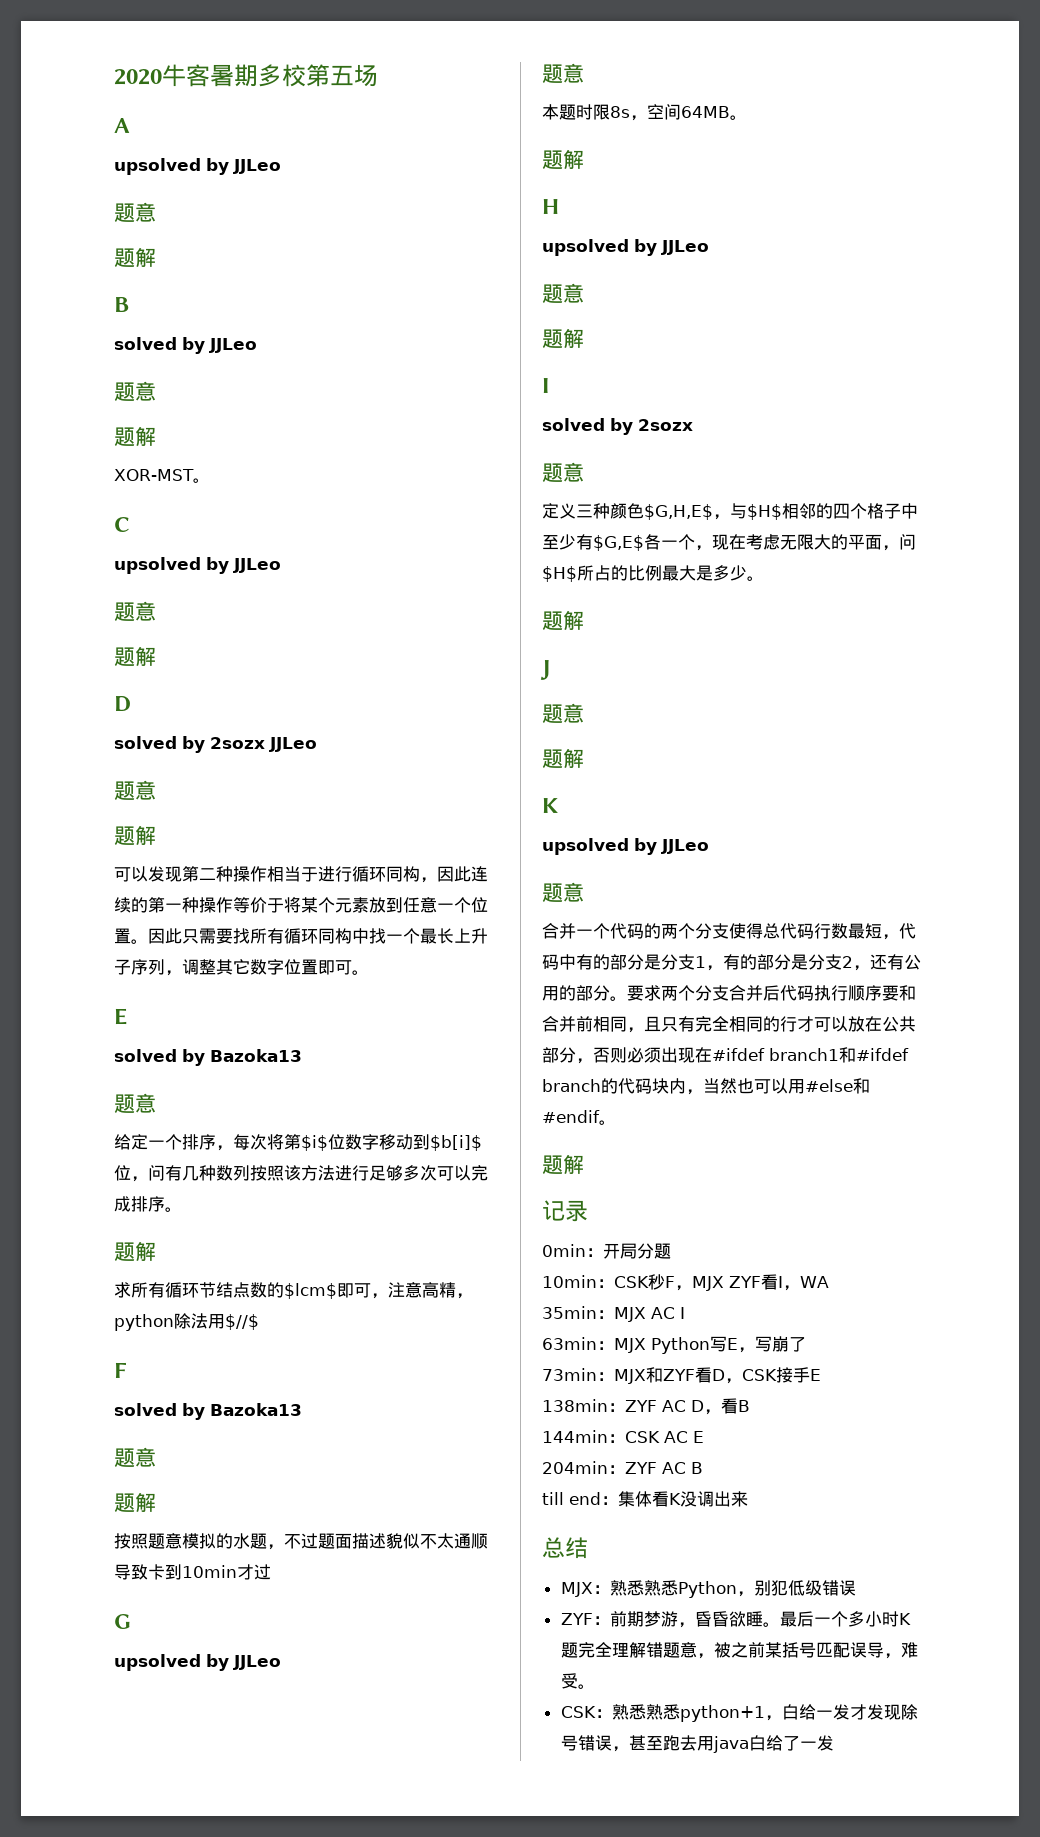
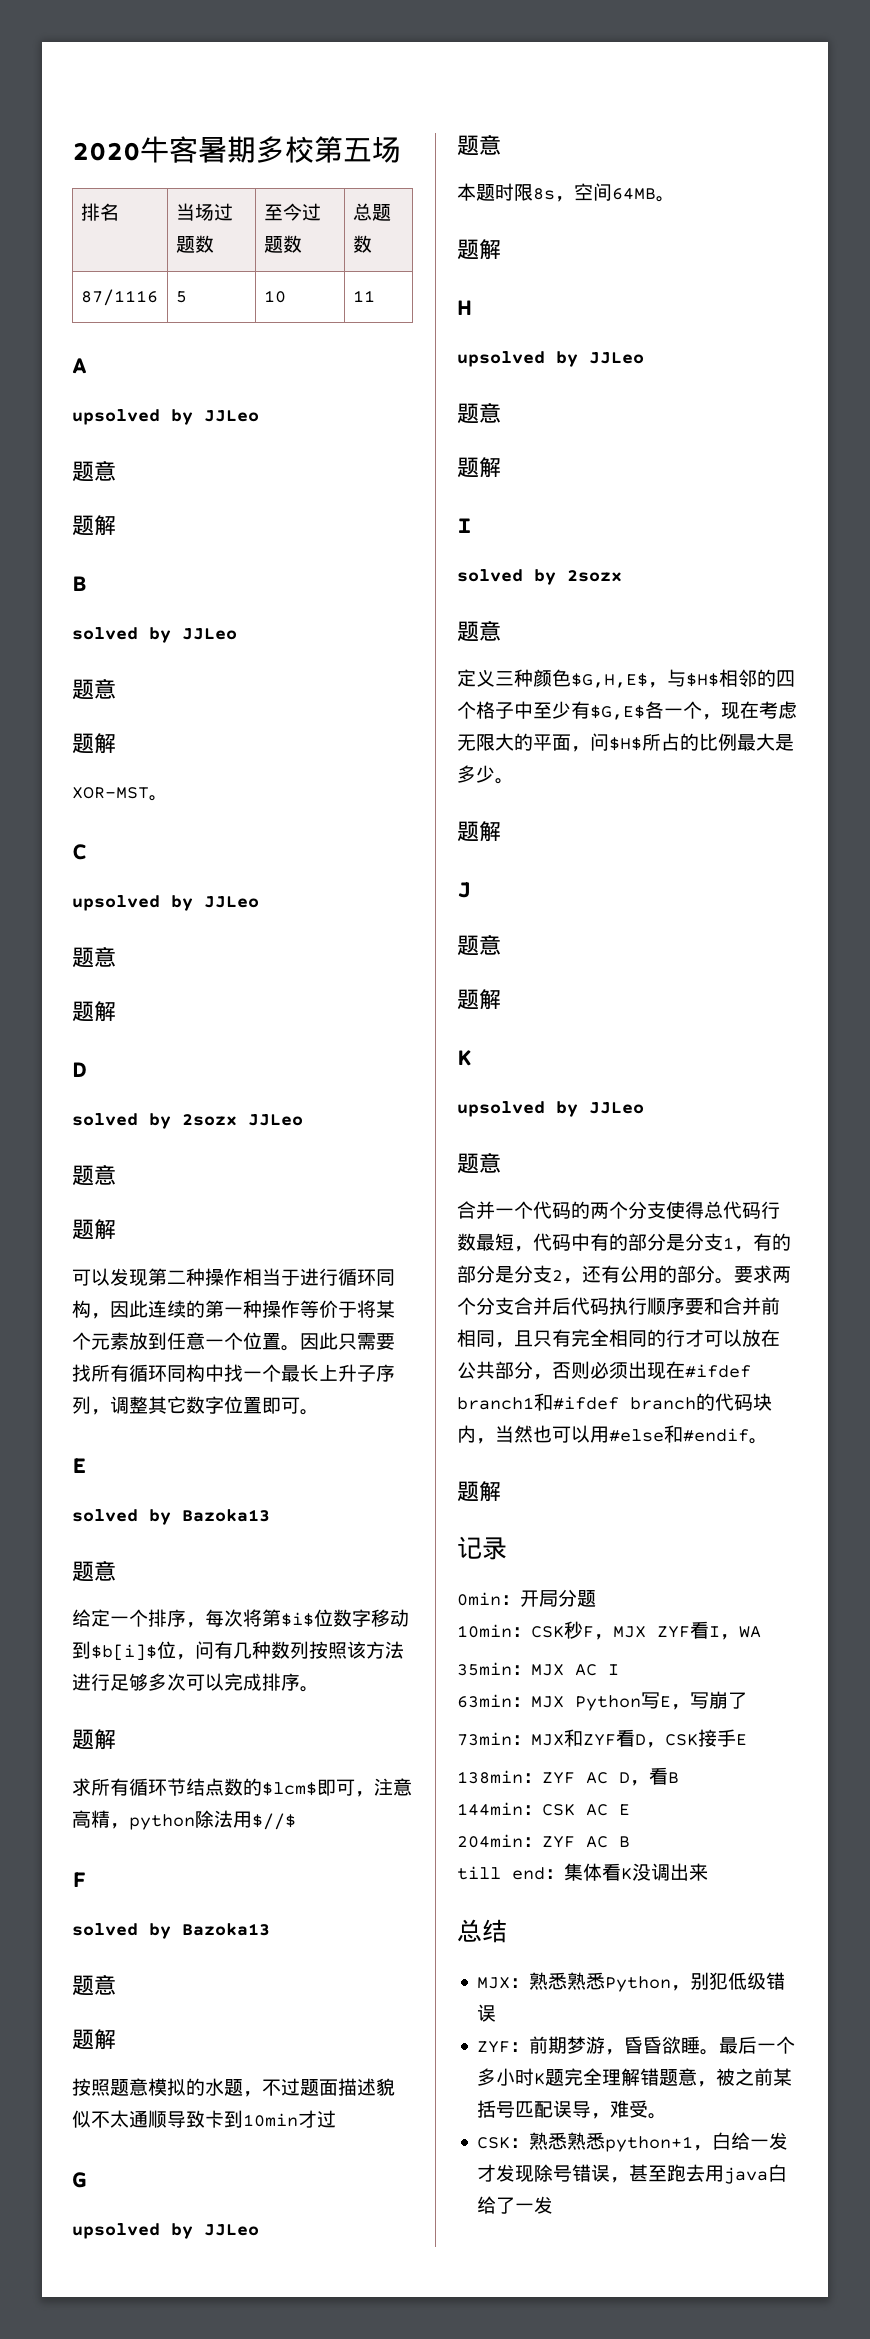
+ 排名 | 当场过题数 | 至今过题数 | 总题数
+ 87/1116 | 5 | 10 | 11

